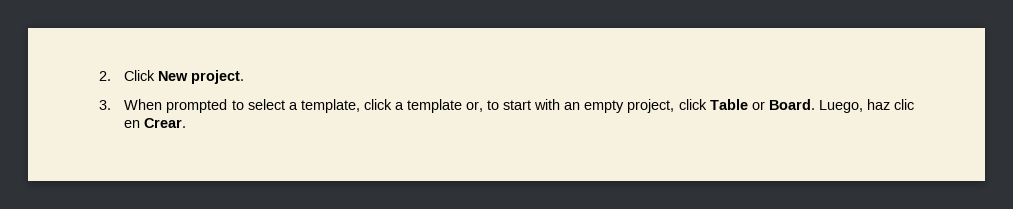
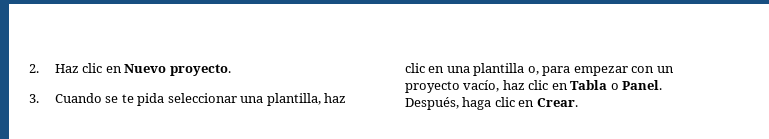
- 2. Click New project.
- 3. When prompted to select a template, click a template or, to start with an empty project, click Table or Board. Luego, haz clic en Crear.
+ 2. Haz clic en Nuevo proyecto.
+ 3. Cuando se te pida seleccionar una plantilla, haz clic en una plantilla o, para empezar con un proyecto vacío, haz clic en Tabla o Panel. Después, haga clic en Crear.

